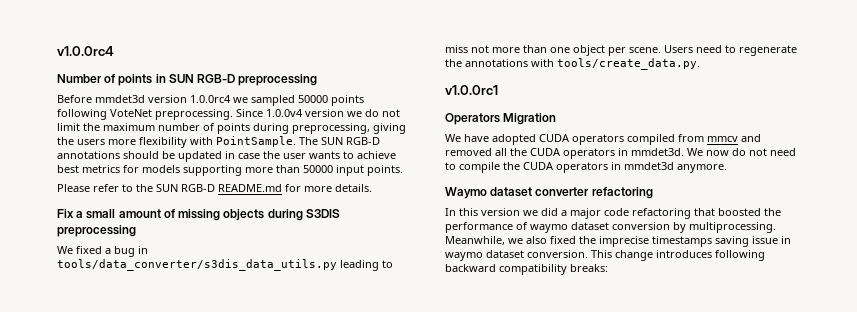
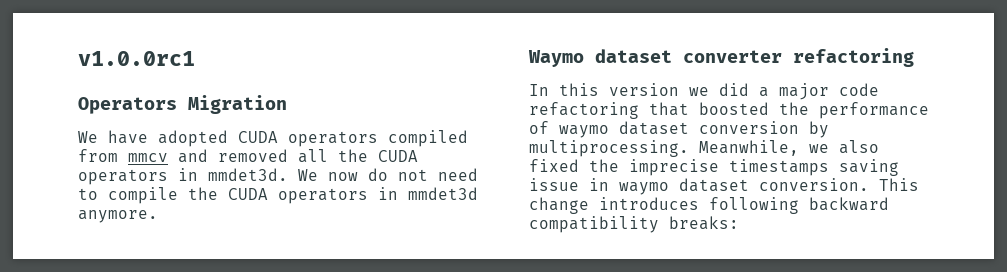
- v1.0.0rc4
- Number of points in SUN RGB-D preprocessing
- Before mmdet3d version 1.0.0rc4 we sampled 50000 points following VoteNet preprocessing. Since 1.0.0v4 version we do not limit the maximum number of points during preprocessing, giving the users more flexibility with PointSample. The SUN RGB-D annotations should be updated in case the user wants to achieve best metrics for models supporting more than 50000 input points.
- Please refer to the SUN RGB-D README.md for more details.
- Fix a small amount of missing objects during S3DIS preprocessing
- We fixed a bug in tools/data_converter/s3dis_data_utils.py leading to miss not more than one object per scene. Users need to regenerate the annotations with tools/create_data.py.

